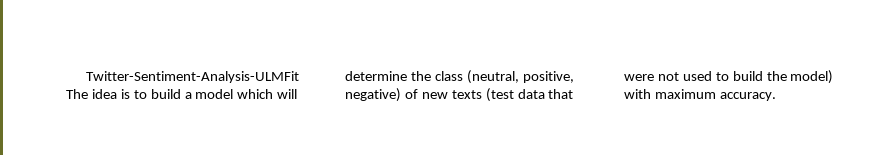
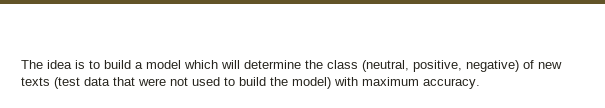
- Twitter-Sentiment-Analysis-ULMFit The idea is to build a model which will determine the class (neutral, positive, negative) of new texts (test data that were not used to build the model) with maximum accuracy.
+ The idea is to build a model which will determine the class (neutral, positive, negative) of new texts (test data that were not used to build the model) with maximum accuracy.

